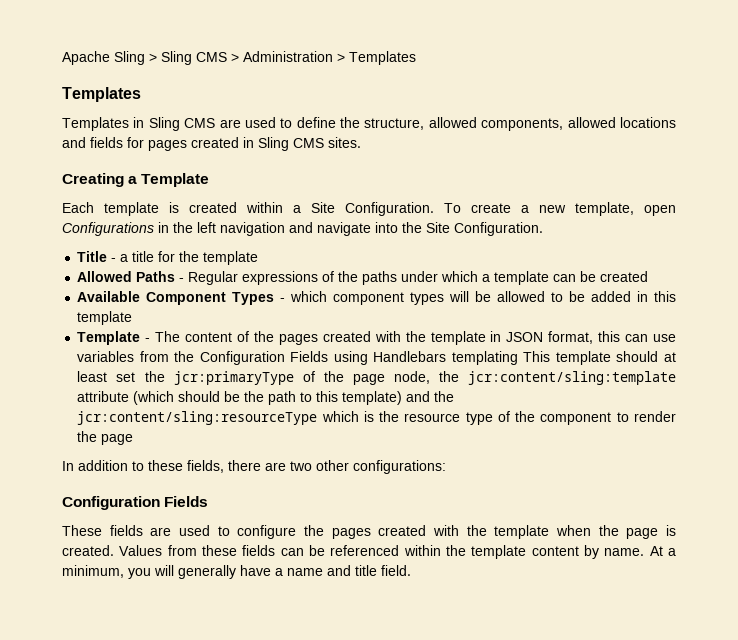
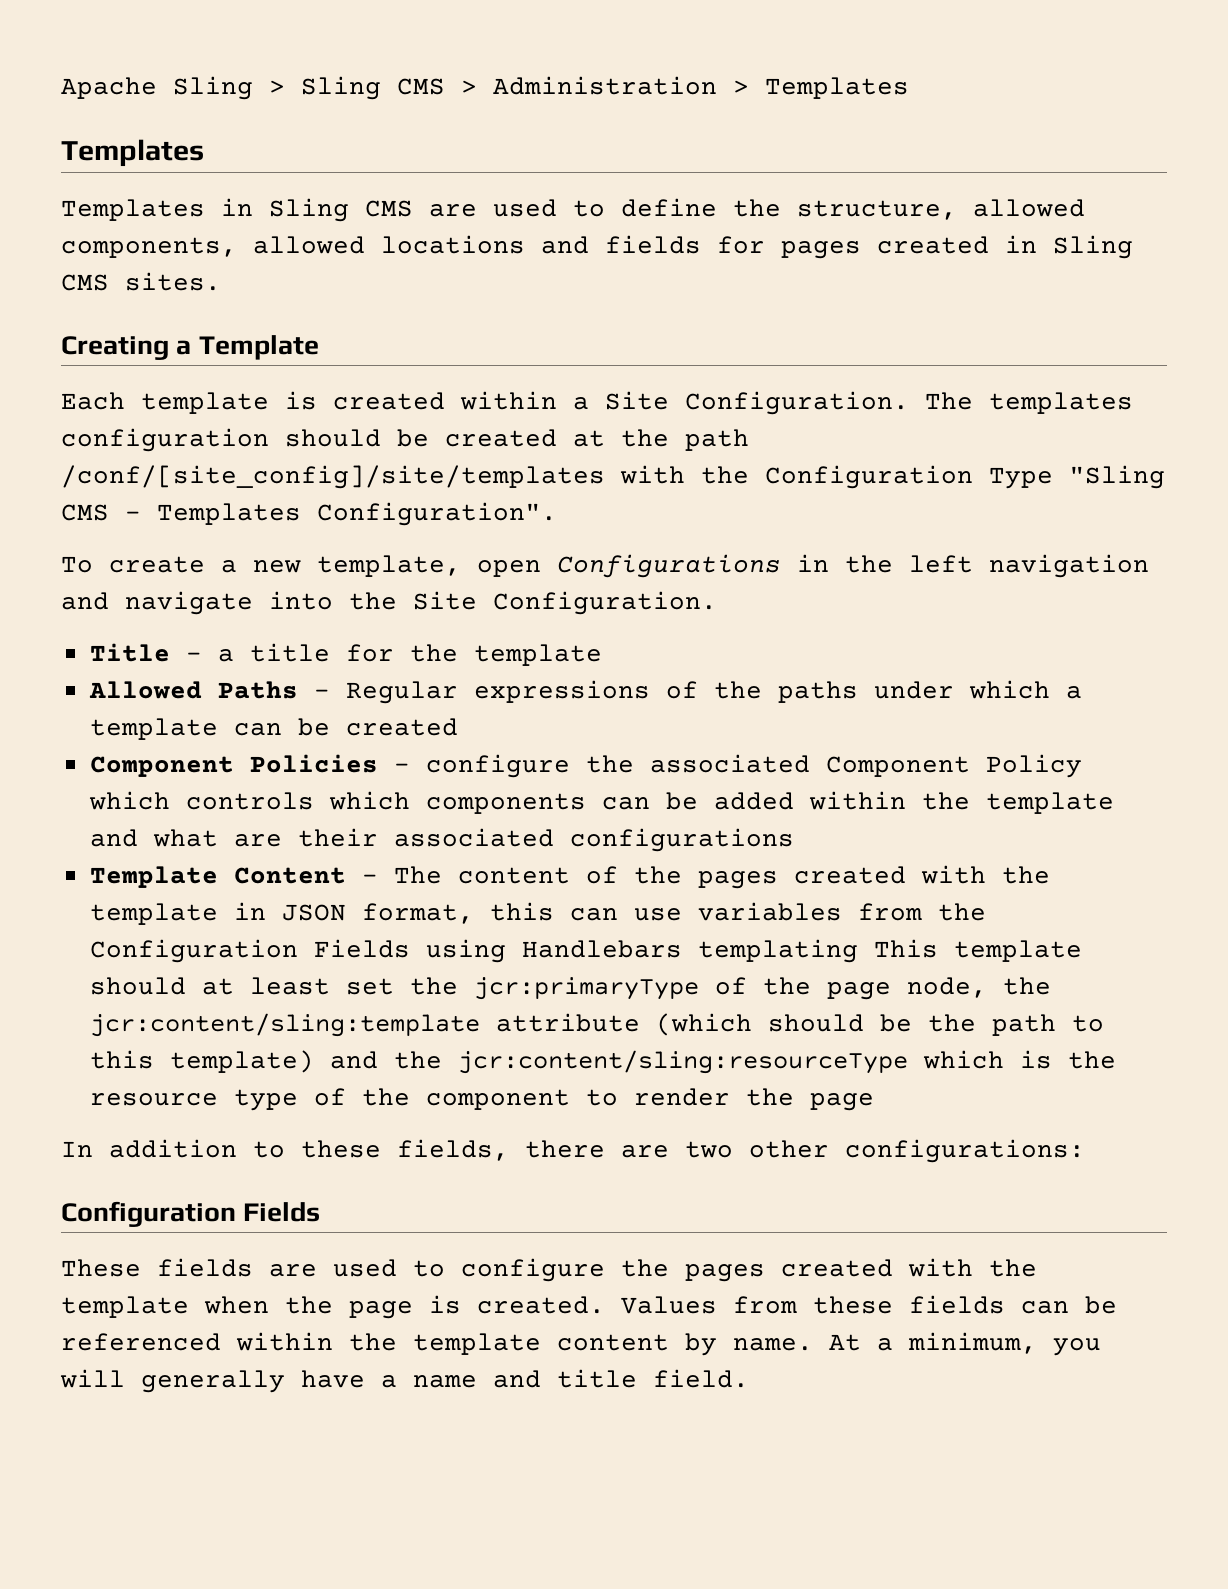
- Each template is created within a Site Configuration. To create a new template, open Configurations in the left navigation and navigate into the Site Configuration.
+ Each template is created within a Site Configuration. The templates configuration should be created at the path /conf/[site_config]/site/templates with the Configuration Type "Sling CMS - Templates Configuration".
+ To create a new template, open Configurations in the left navigation and navigate into the Site Configuration.
- Available Component Types - which component types will be allowed to be added in this template
- Template - The content of the pages created with the template in JSON format, this can use variables from the Configuration Fields using Handlebars templating This template should at least set the jcr:primaryType of the page node, the jcr:content/sling:template attribute (which should be the path to this template) and the jcr:content/sling:resourceType which is the resource type of the component to render the page
+ Component Policies - configure the associated Component Policy which controls which components can be added within the template and what are their associated configurations
+ Template Content - The content of the pages created with the template in JSON format, this can use variables from the Configuration Fields using Handlebars templating This template should at least set the jcr:primaryType of the page node, the jcr:content/sling:template attribute (which should be the path to this template) and the jcr:content/sling:resourceType which is the resource type of the component to render the page

